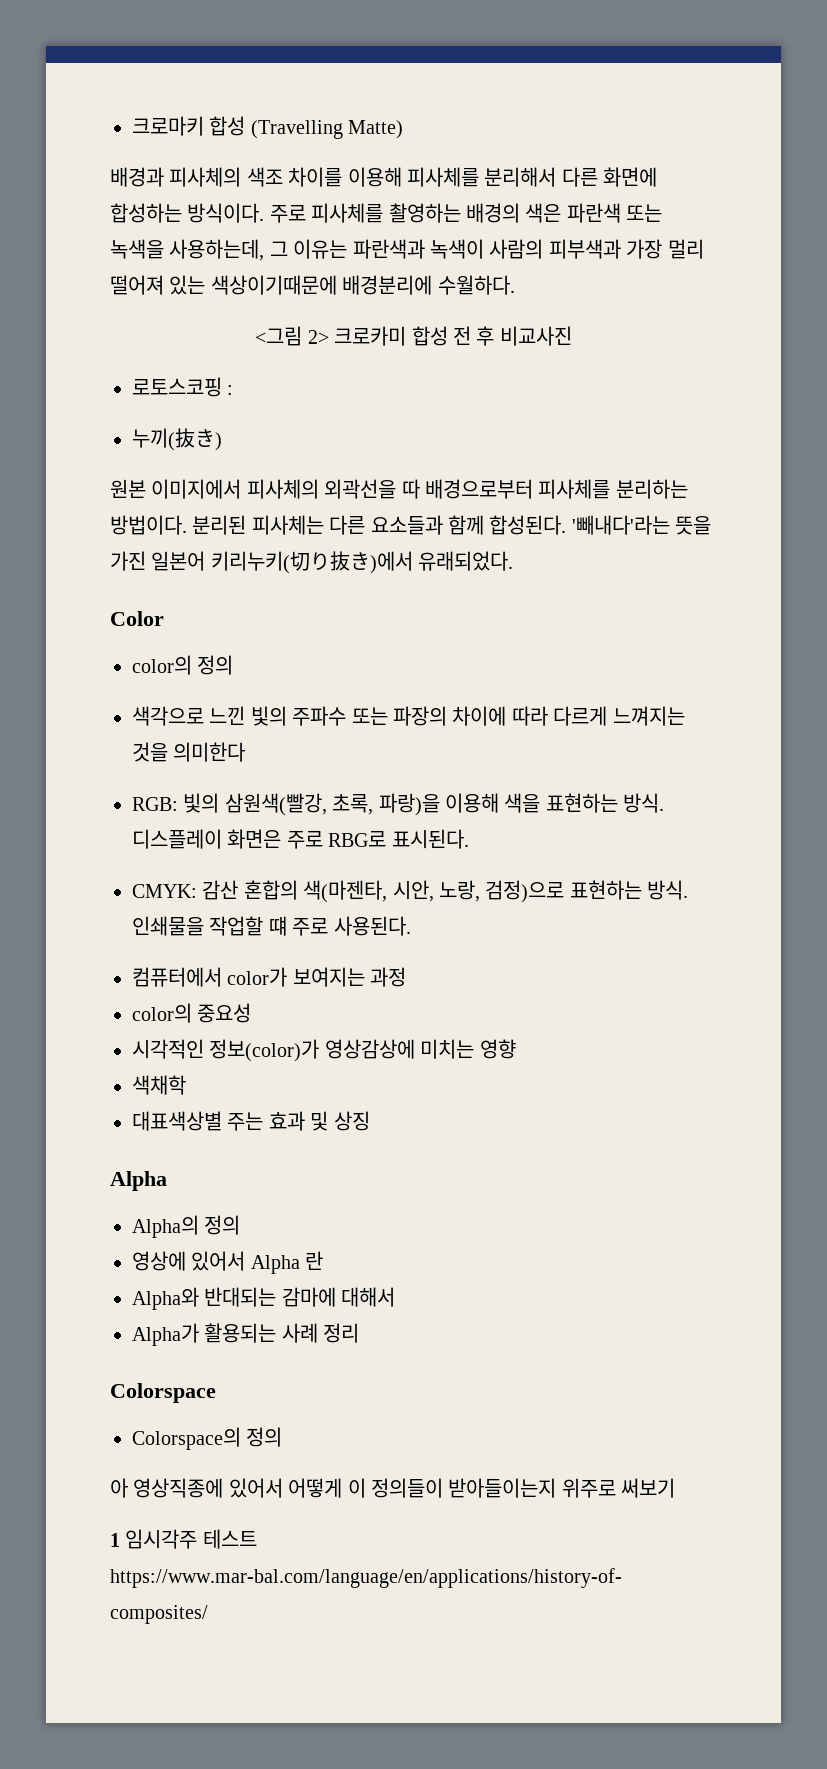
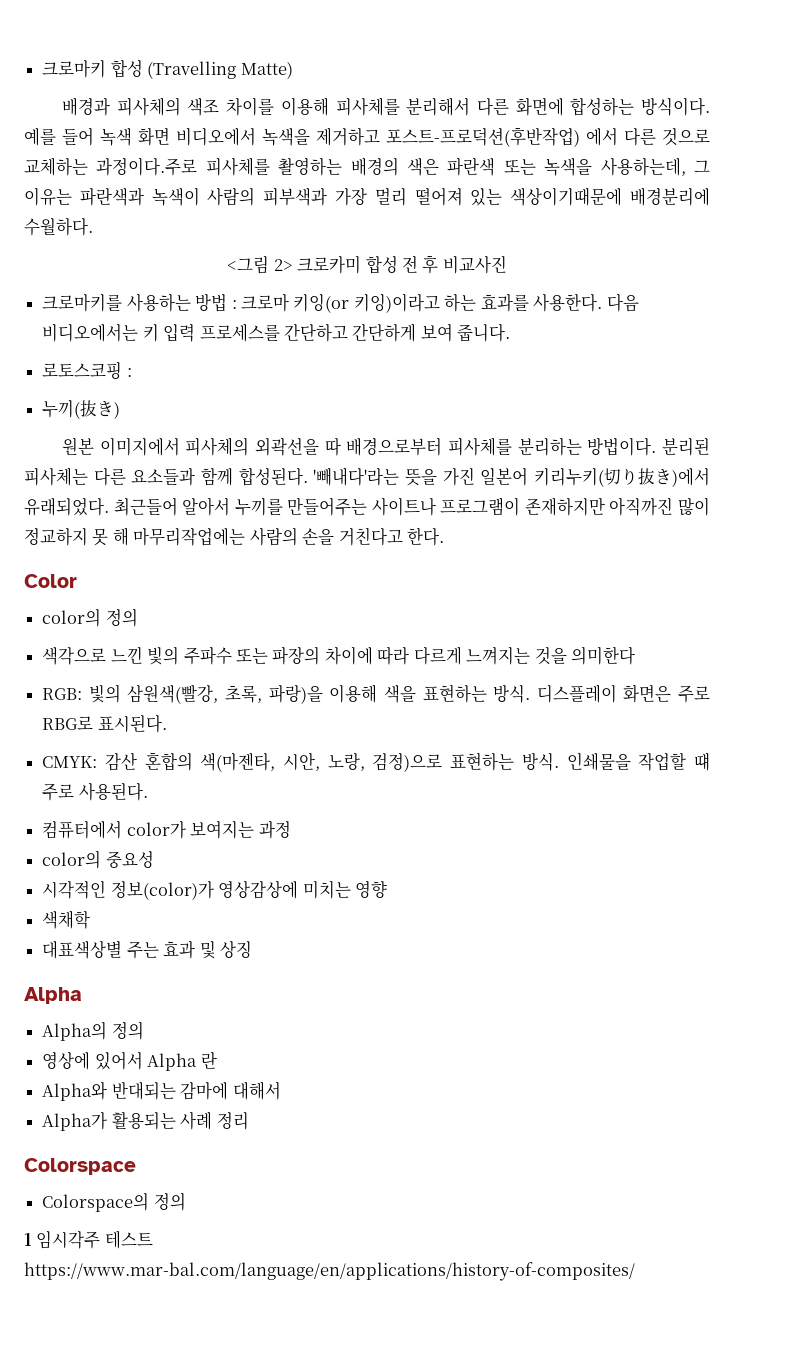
- 주로 피사체를 촬영하는 배경의 색은 파란색 또는 녹색을 사용하는데, 그 이유는 파란색과 녹색이 사람의 피부색과 가장 멀리 떨어져 있는 색상이기때문에 배경분리에 수월하다.
+ 예를 들어 녹색 화면 비디오에서 녹색을 제거하고 포스트-프로덕션(후반작업) 에서 다른 것으로 교체하는 과정이다.주로 피사체를 촬영하는 배경의 색은 파란색 또는 녹색을 사용하는데, 그 이유는 파란색과 녹색이 사람의 피부색과 가장 멀리 떨어져 있는 색상이기때문에 배경분리에 수월하다.
+ 크로마키를 사용하는 방법 : 크로마 키잉(or 키잉)이라고 하는 효과를 사용한다. 다음 비디오에서는 키 입력 프로세스를 간단하고 간단하게 보여 줍니다.
+ 최근들어 알아서 누끼를 만들어주는 사이트나 프로그램이 존재하지만 아직까진 많이 정교하지 못 해 마무리작업에는 사람의 손을 거친다고 한다.
- 아 영상직종에 있어서 어떻게 이 정의들이 받아들이는지 위주로 써보기

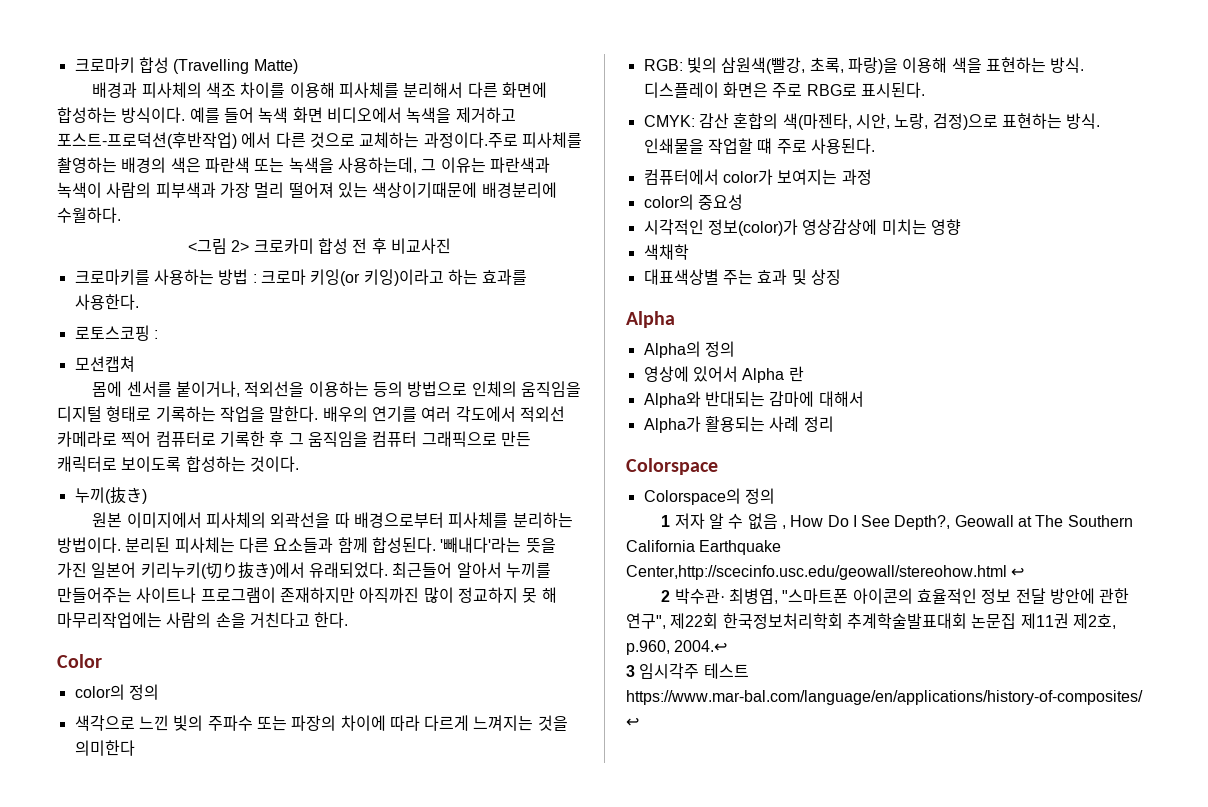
- 크로마키를 사용하는 방법 : 크로마 키잉(or 키잉)이라고 하는 효과를 사용한다. 다음 비디오에서는 키 입력 프로세스를 간단하고 간단하게 보여 줍니다.
+ 크로마키를 사용하는 방법 : 크로마 키잉(or 키잉)이라고 하는 효과를 사용한다.
  로토스코핑 :
+ 모션캡쳐
+ 몸에 센서를 붙이거나, 적외선을 이용하는 등의 방법으로 인체의 움직임을 디지털 형태로 기록하는 작업을 말한다. 배우의 연기를 여러 각도에서 적외선 카메라로 찍어 컴퓨터로 기록한 후 그 움직임을 컴퓨터 그래픽으로 만든 캐릭터로 보이도록 합성하는 것이다.
- 1 임시각주 테스트 https://www.mar-bal.com/language/en/applications/history-of-composites/
+ 1 저자 알 수 없음 , How Do I See Depth?, Geowall at The Southern California Earthquake Center,http://scecinfo.usc.edu/geowall/stereohow.html ↩
+ 2 박수관· 최병엽, "스마트폰 아이콘의 효율적인 정보 전달 방안에 관한 연구", 제22회 한국정보처리학회 추계학술발표대회 논문집 제11권 제2호, p.960, 2004.↩
+ 3 임시각주 테스트 https://www.mar-bal.com/language/en/applications/history-of-composites/ ↩

